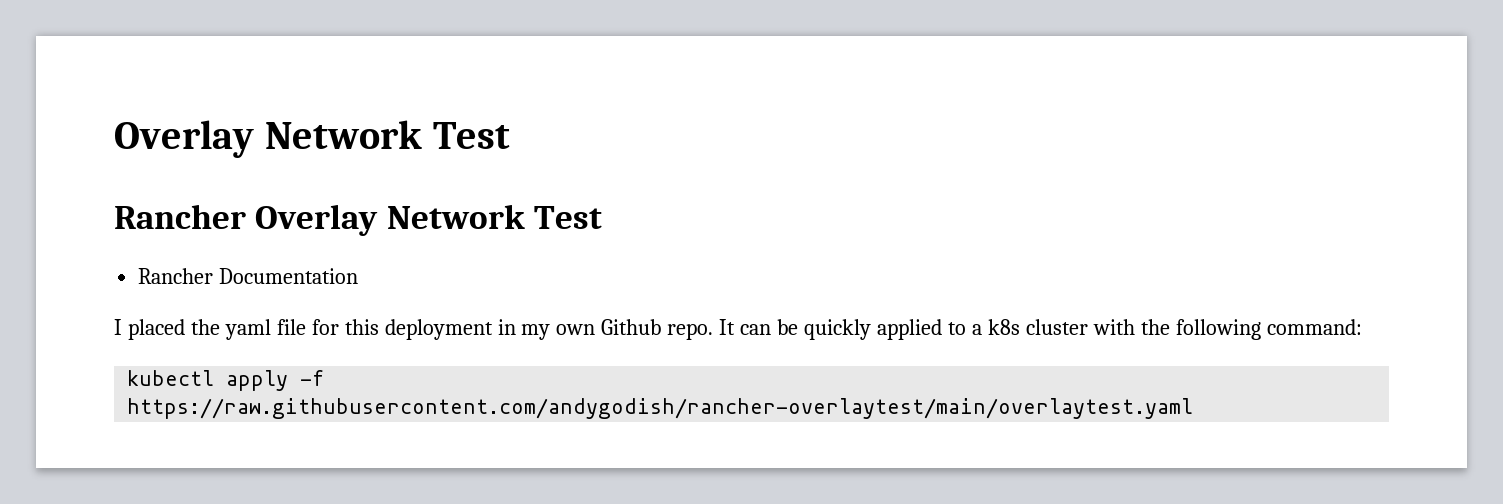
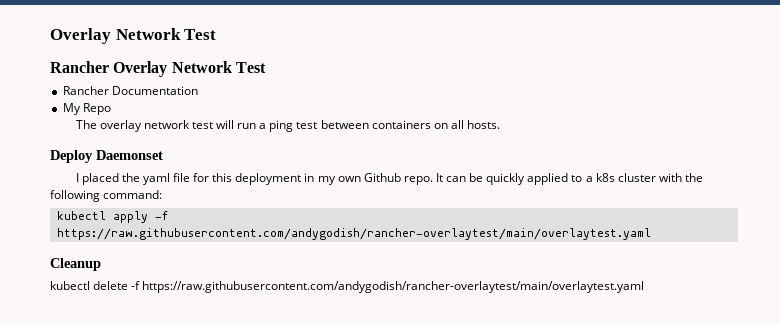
+ My Repo
+ The overlay network test will run a ping test between containers on all hosts.
+ Deploy Daemonset
+ Cleanup
+ kubectl delete -f https://raw.githubusercontent.com/andygodish/rancher-overlaytest/main/overlaytest.yaml

